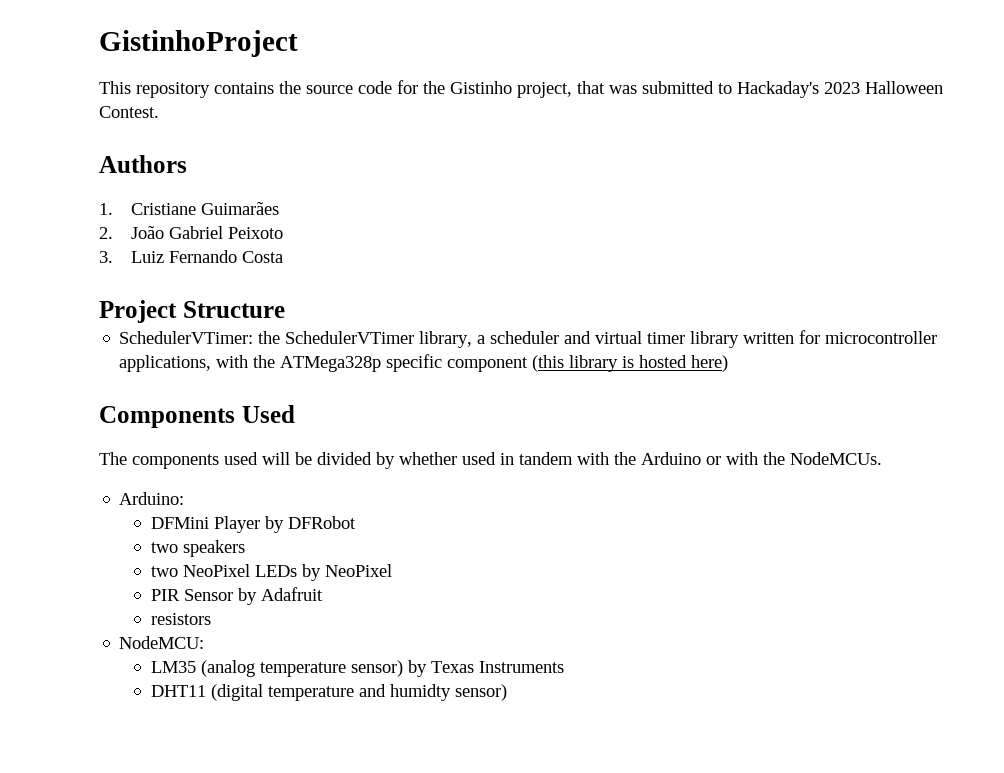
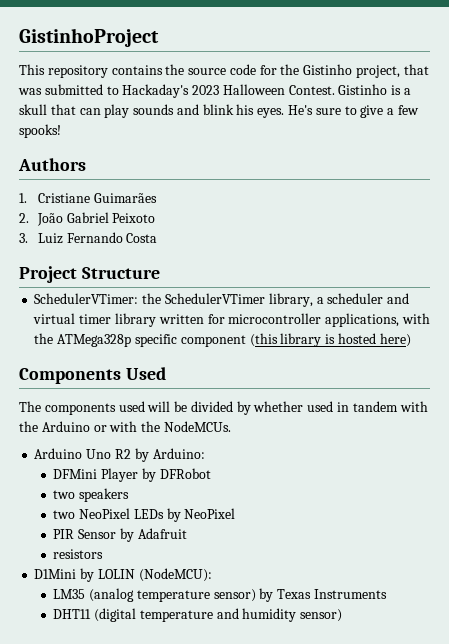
+ Gistinho is a skull that can play sounds and blink his eyes. He's sure to give a few spooks!
- Arduino:
+ Arduino Uno R2 by Arduino:
- NodeMCU:
+ D1Mini by LOLIN (NodeMCU):
- DHT11 (digital temperature and humidty sensor)
+ DHT11 (digital temperature and humidity sensor)

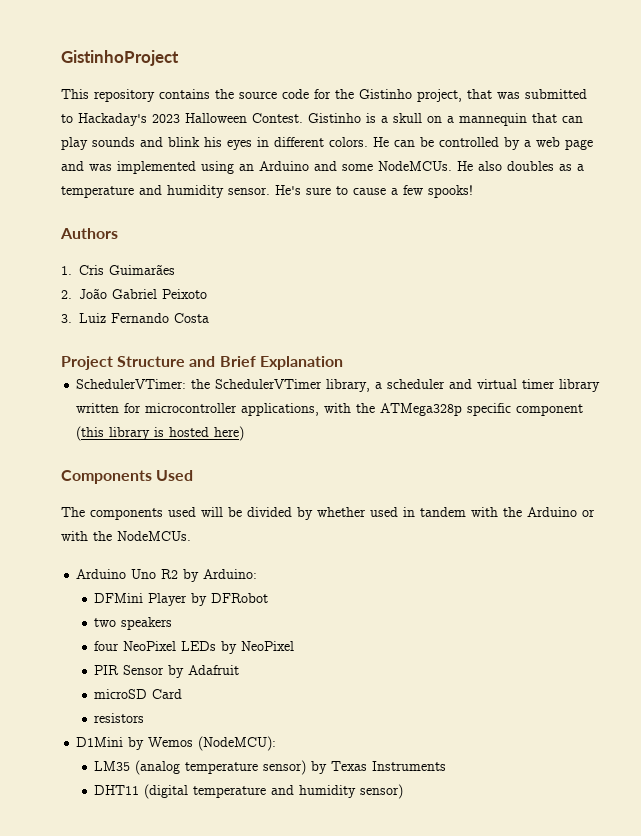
- Gistinho is a skull that can play sounds and blink his eyes.
+ Gistinho is a skull on a mannequin that can play sounds and blink his eyes in different colors. He can be controlled by a web page and was implemented using an Arduino and some NodeMCUs. He also doubles as a temperature and humidity sensor.
- He's sure to give a few spooks!
+ He's sure to cause a few spooks!
- 1. Cristiane Guimarães
+ 1. Cris Guimarães
- Project Structure
+ Project Structure and Brief Explanation
- two NeoPixel LEDs by NeoPixel
+ four NeoPixel LEDs by NeoPixel
+ microSD Card
- D1Mini by LOLIN (NodeMCU):
+ D1Mini by Wemos (NodeMCU):

